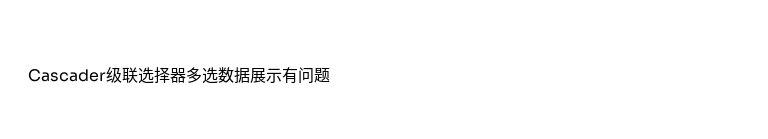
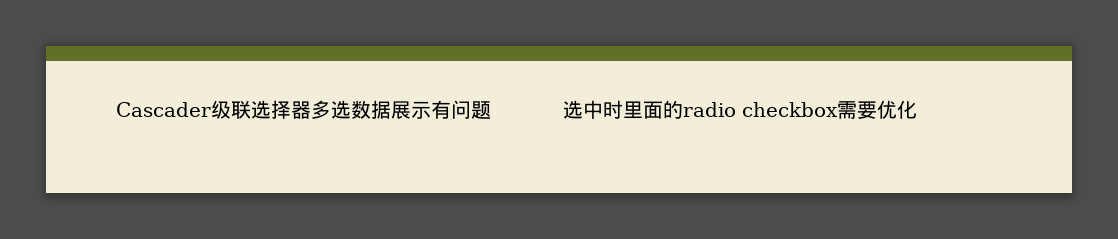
- Cascader级联选择器多选数据展示有问题
+ Cascader级联选择器多选数据展示有问题选中时里面的radio checkbox需要优化

